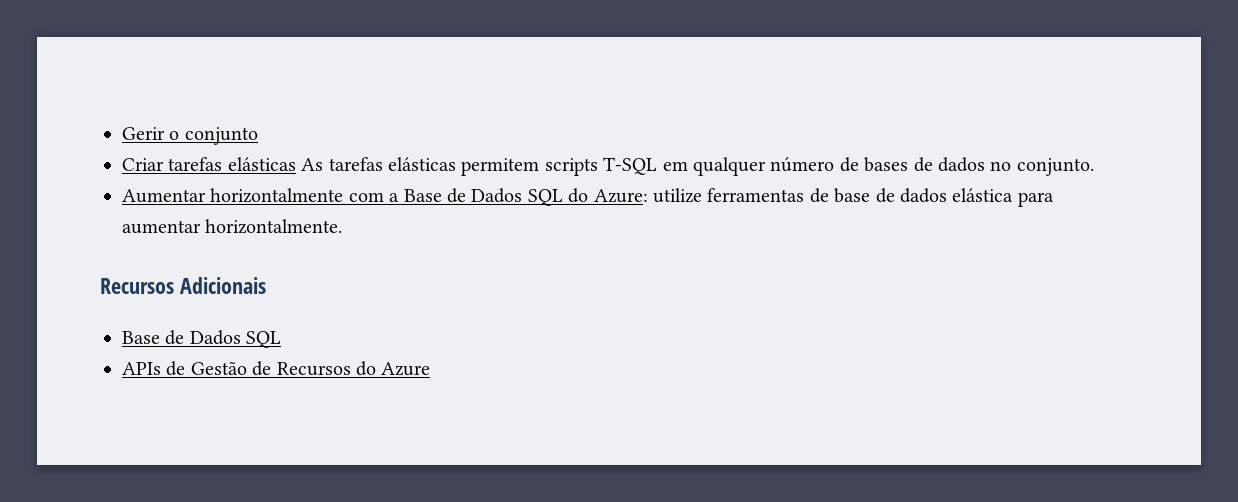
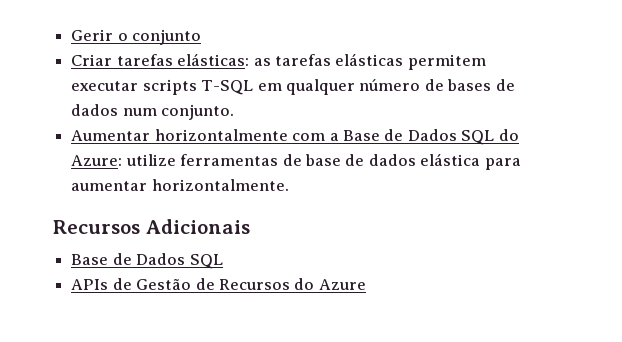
- Criar tarefas elásticas As tarefas elásticas permitem scripts T-SQL em qualquer número de bases de dados no conjunto.
+ Criar tarefas elásticas: as tarefas elásticas permitem executar scripts T-SQL em qualquer número de bases de dados num conjunto.

